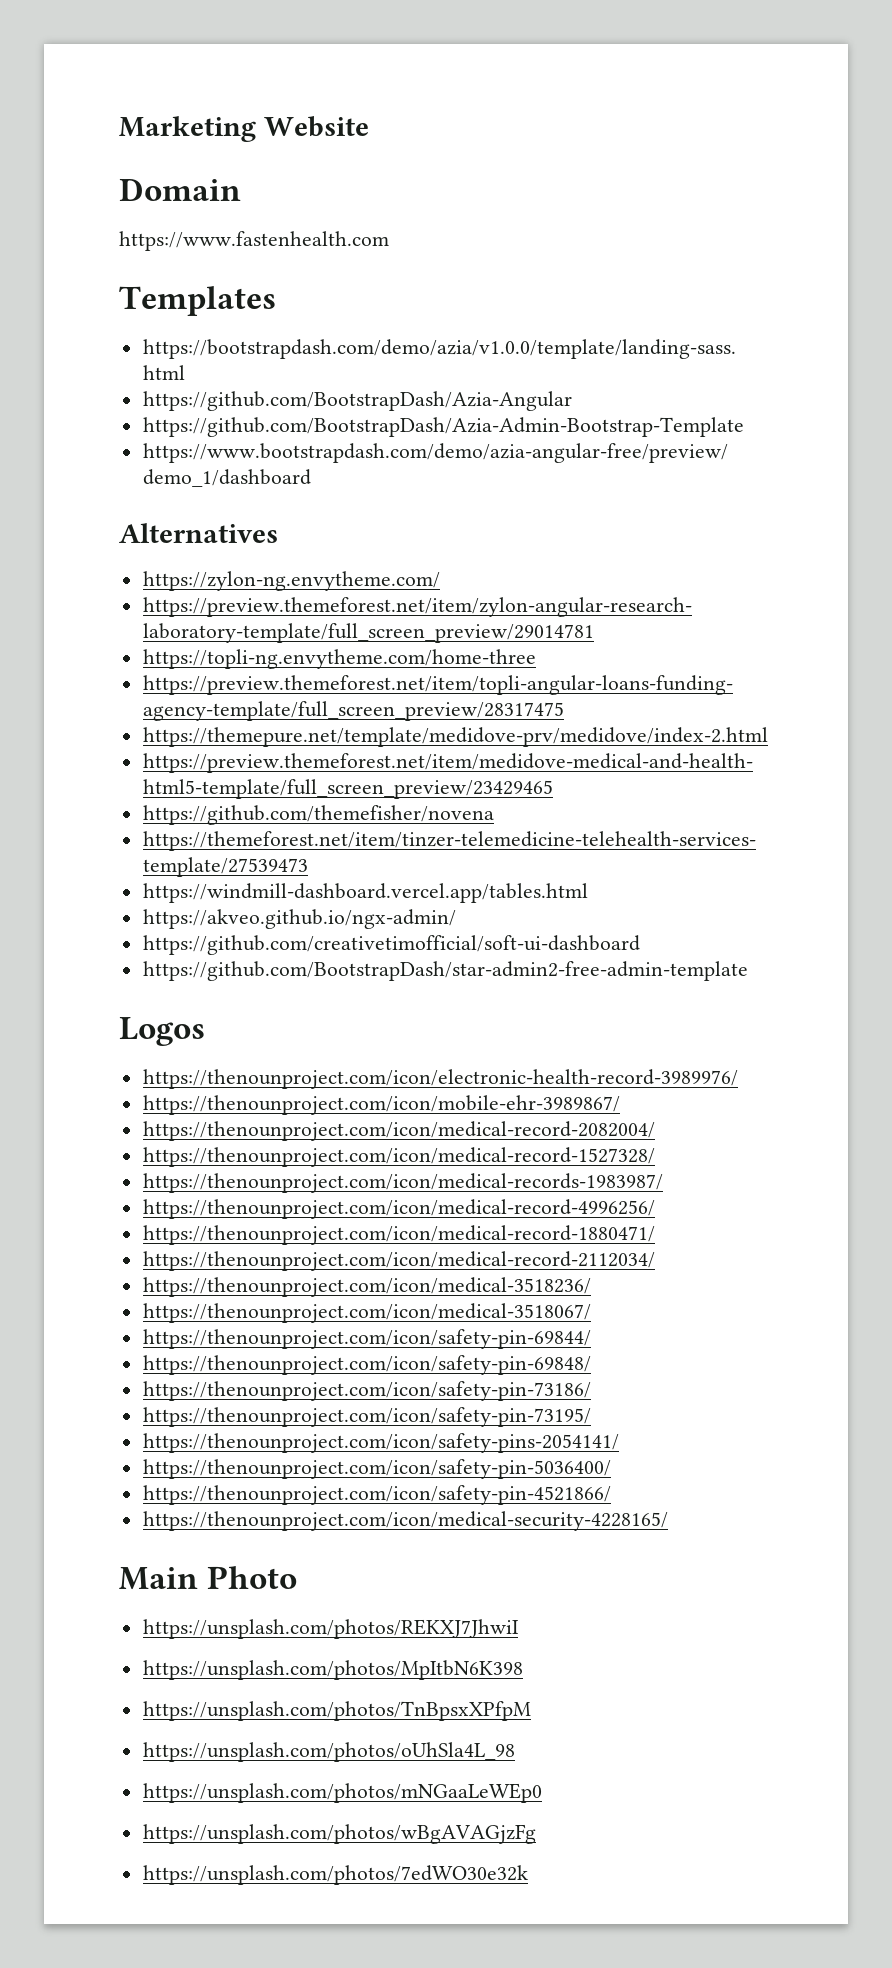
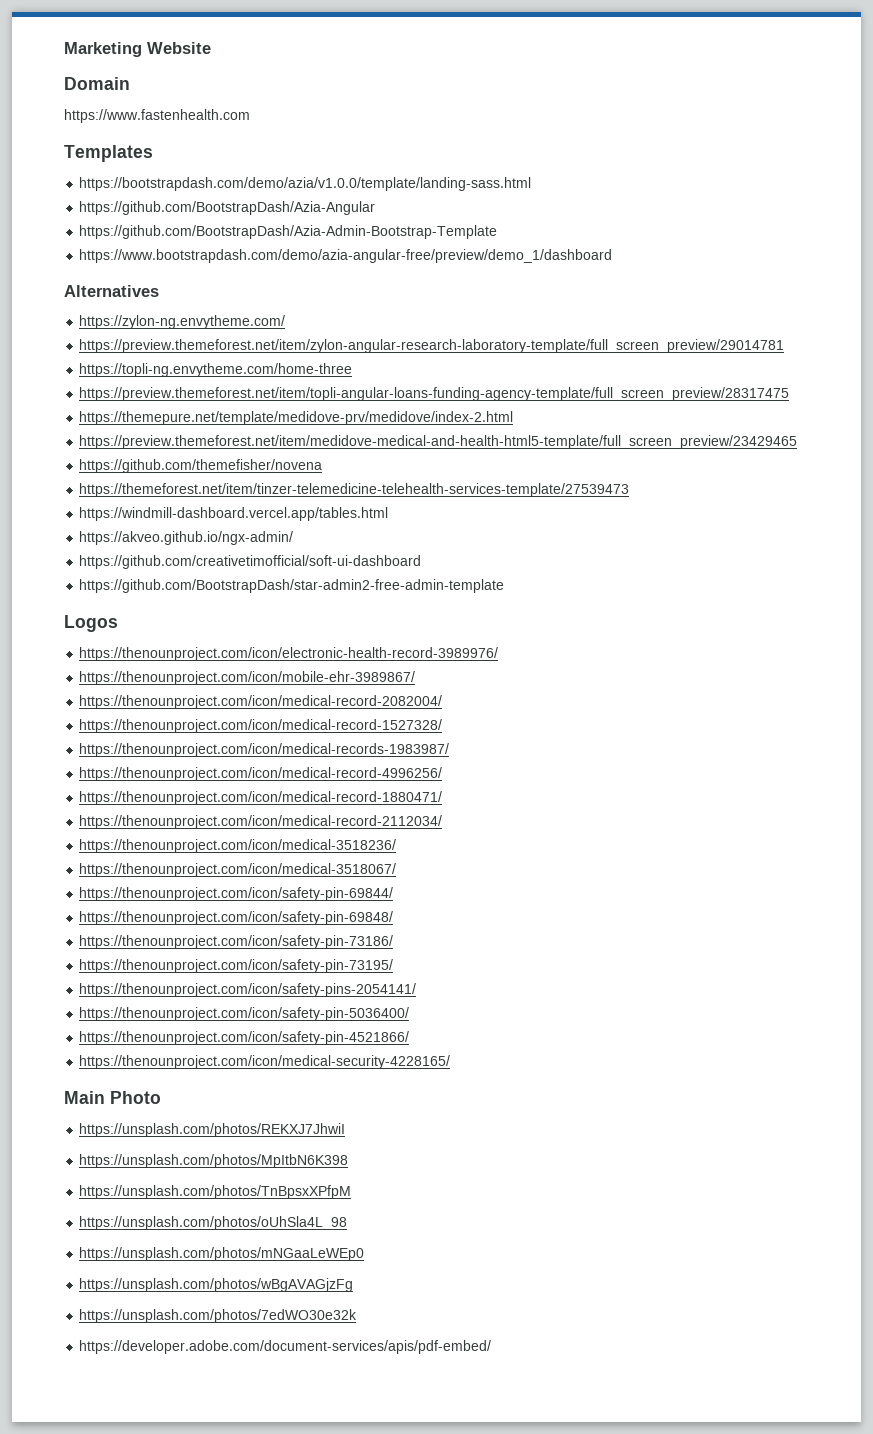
+ https://developer.adobe.com/document-services/apis/pdf-embed/

